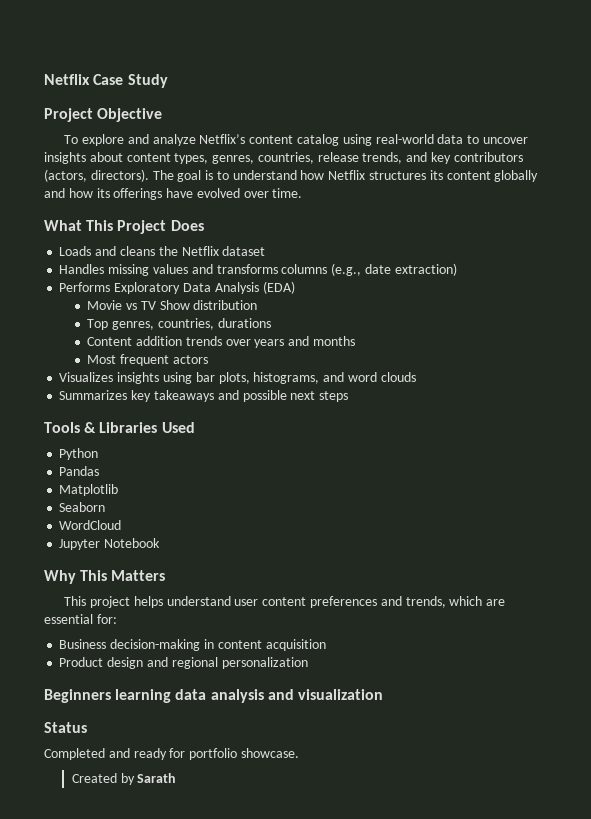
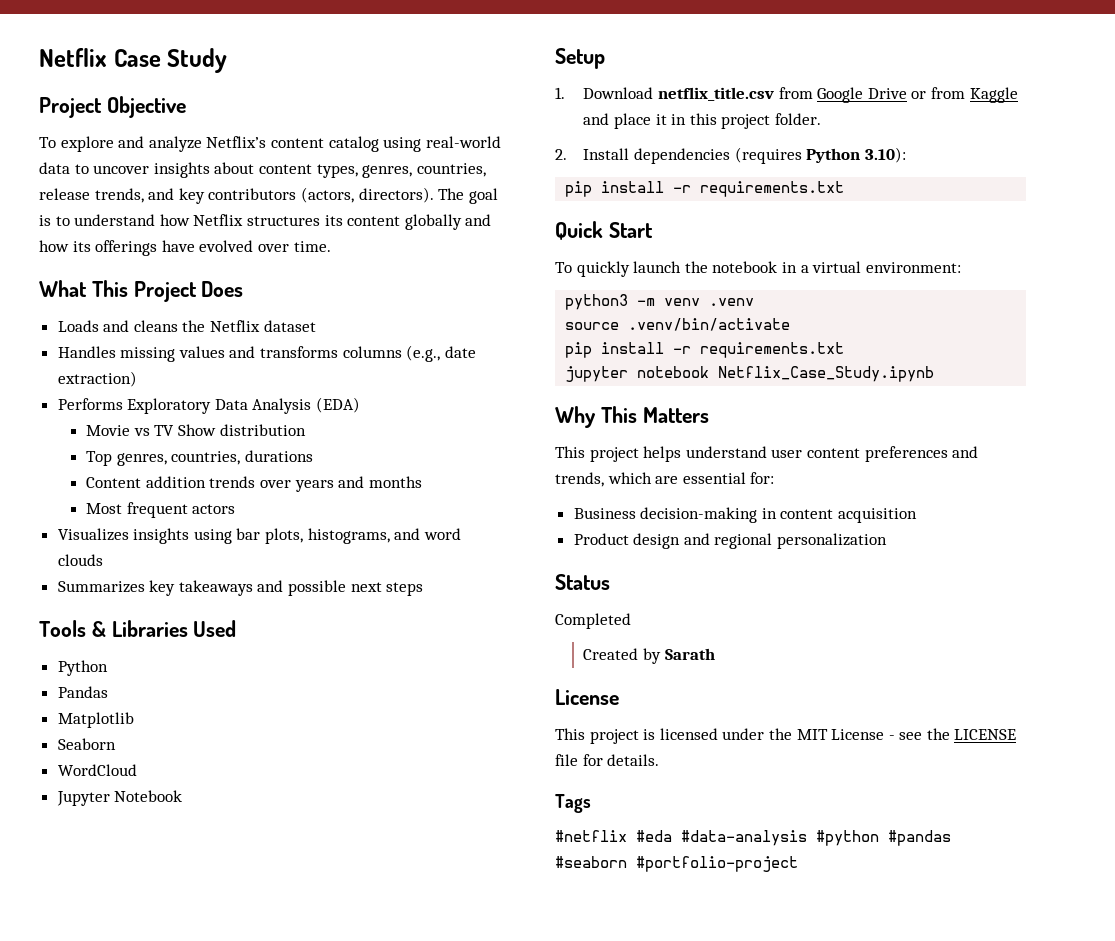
+ Setup
+ 1. Download netflix_title.csv from Google Drive or from Kaggle and place it in this project folder.
+ 2. Install dependencies (requires Python 3.10):
+ pip install -r requirements.txt
+ Quick Start
+ To quickly launch the notebook in a virtual environment:
+ python3 -m venv .venv
+ source .venv/bin/activate
+ pip install -r requirements.txt
+ jupyter notebook Netflix_Case_Study.ipynb
- Beginners learning data analysis and visualization
  Status
- Completed and ready for portfolio showcase.
+ Completed
  Created by Sarath
+ License
+ This project is licensed under the MIT License - see the LICENSE file for details.
+ Tags
+ #netflix #eda #data-analysis #python #pandas #seaborn #portfolio-project

